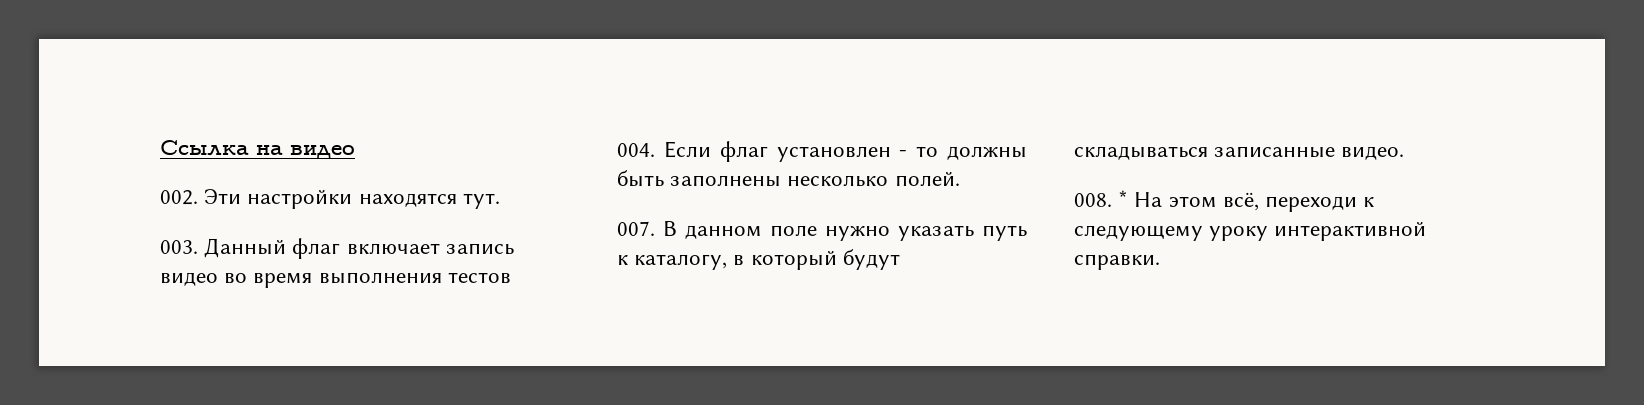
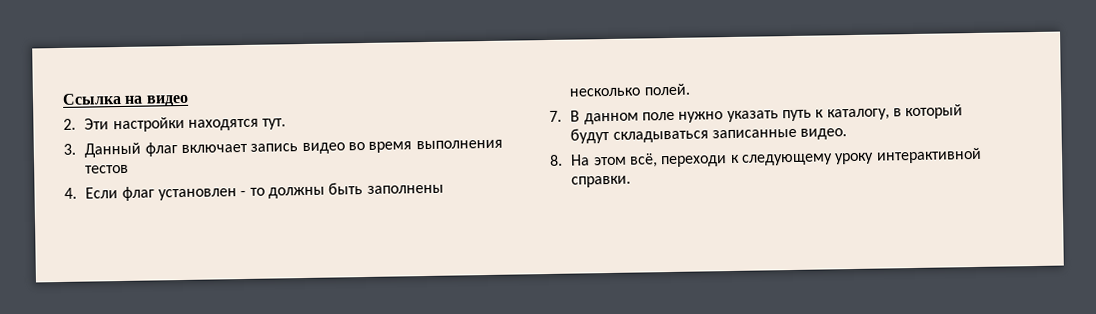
- 002. Эти настройки находятся тут.
+ 2. Эти настройки находятся тут.
- 003. Данный флаг включает запись видео во время выполнения тестов
+ 3. Данный флаг включает запись видео во время выполнения тестов
- 004. Если флаг установлен - то должны быть заполнены несколько полей.
+ 4. Если флаг установлен - то должны быть заполнены несколько полей.
- 007. В данном поле нужно указать путь к каталогу, в который будут складываться записанные видео.
+ 7. В данном поле нужно указать путь к каталогу, в который будут складываться записанные видео.
- 008. * На этом всё, переходи к следующему уроку интерактивной справки.
+ 8. На этом всё, переходи к следующему уроку интерактивной справки.

